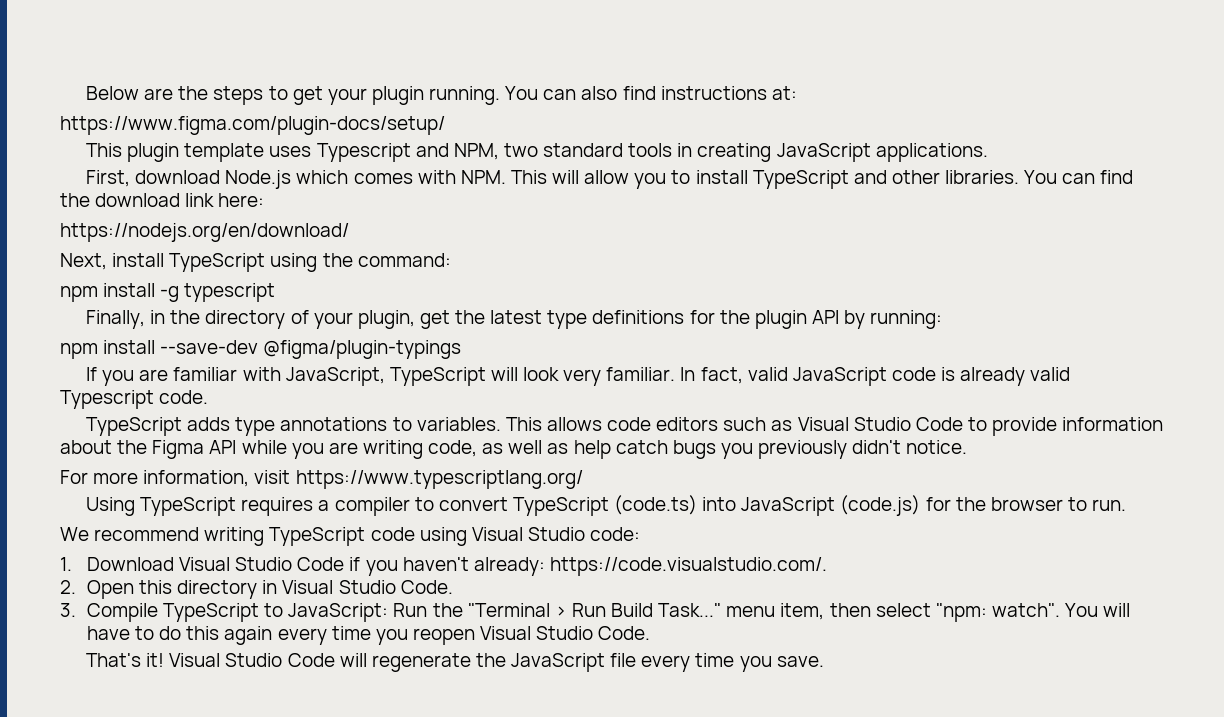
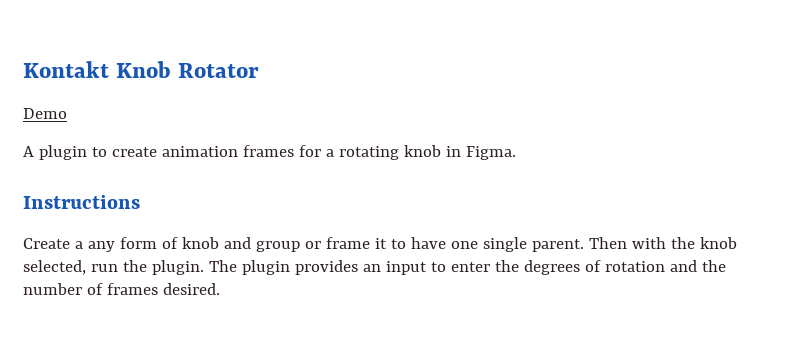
- Below are the steps to get your plugin running. You can also find instructions at:
- https://www.figma.com/plugin-docs/setup/
- This plugin template uses Typescript and NPM, two standard tools in creating JavaScript applications.
- First, download Node.js which comes with NPM. This will allow you to install TypeScript and other libraries. You can find the download link here:
- https://nodejs.org/en/download/
- Next, install TypeScript using the command:
- npm install -g typescript
- Finally, in the directory of your plugin, get the latest type definitions for the plugin API by running:
- npm install --save-dev @figma/plugin-typings
- If you are familiar with JavaScript, TypeScript will look very familiar. In fact, valid JavaScript code is already valid Typescript code.
- TypeScript adds type annotations to variables. This allows code editors such as Visual Studio Code to provide information about the Figma API while you are writing code, as well as help catch bugs you previously didn't notice.
- For more information, visit https://www.typescriptlang.org/
- Using TypeScript requires a compiler to convert TypeScript (code.ts) into JavaScript (code.js) for the browser to run.
- We recommend writing TypeScript code using Visual Studio code:
- 1. Download Visual Studio Code if you haven't already: https://code.visualstudio.com/.
- 2. Open this directory in Visual Studio Code.
- 3. Compile TypeScript to JavaScript: Run the "Terminal > Run Build Task..." menu item, then select "npm: watch". You will have to do this again every time you reopen Visual Studio Code.
- That's it! Visual Studio Code will regenerate the JavaScript file every time you save.
+ Kontakt Knob Rotator
+ Demo
+ A plugin to create animation frames for a rotating knob in Figma.
+ Instructions
+ Create a any form of knob and group or frame it to have one single parent. Then with the knob selected, run the plugin. The plugin provides an input to enter the degrees of rotation and the number of frames desired.

